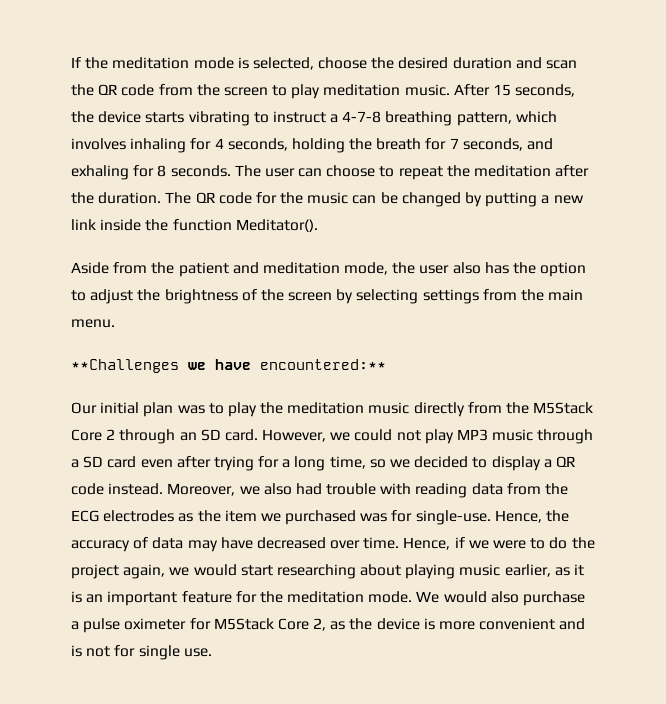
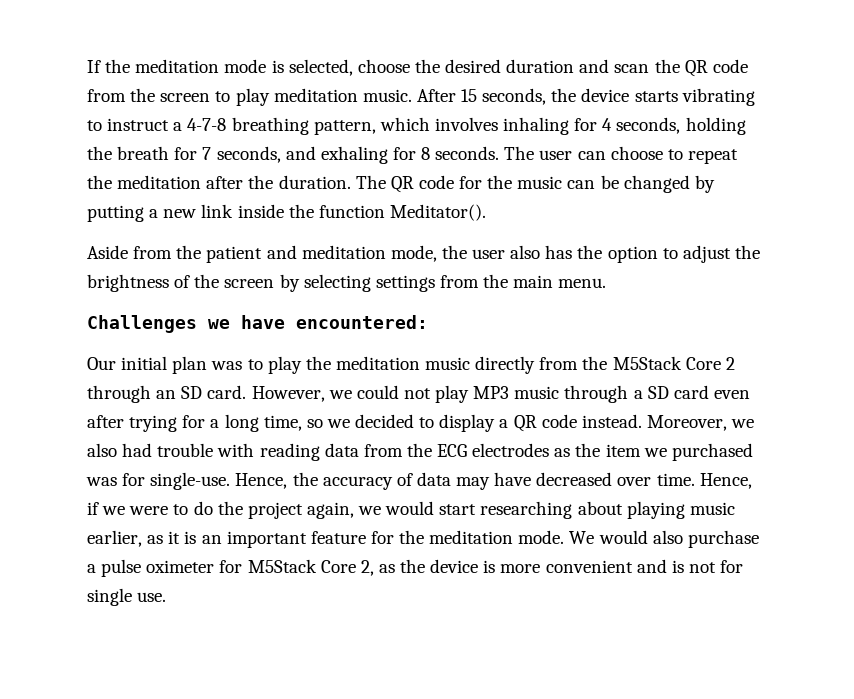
- **Challenges we have encountered:**
+ Challenges we have encountered:

